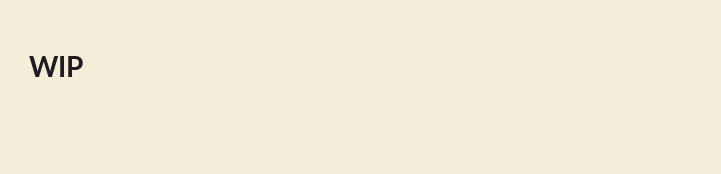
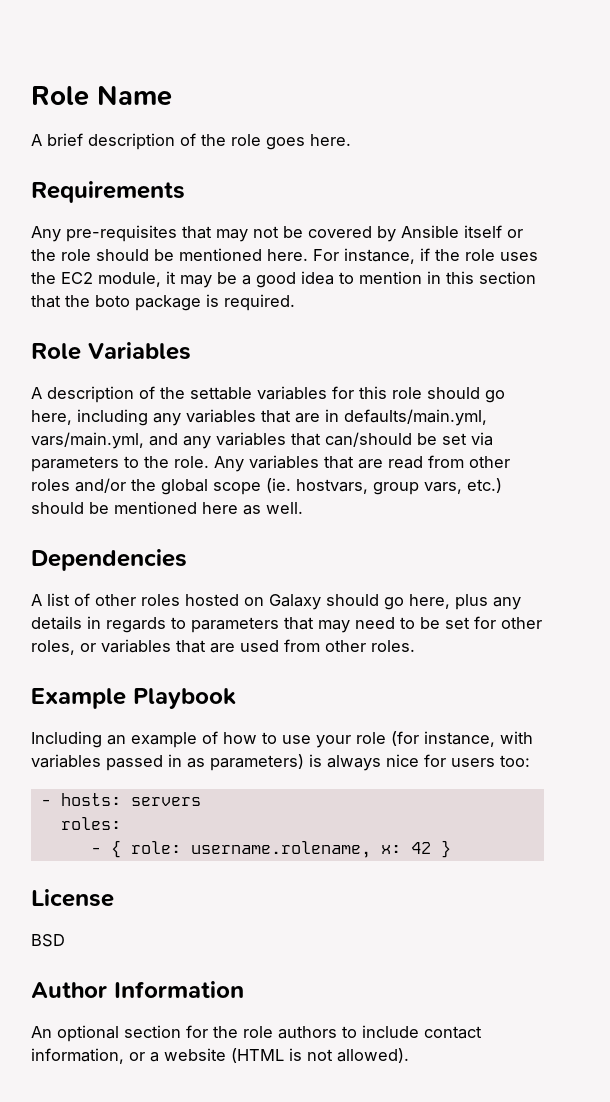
- WIP
+ Role Name
+ A brief description of the role goes here.
+ Requirements
+ Any pre-requisites that may not be covered by Ansible itself or the role should be mentioned here. For instance, if the role uses the EC2 module, it may be a good idea to mention in this section that the boto package is required.
+ Role Variables
+ A description of the settable variables for this role should go here, including any variables that are in defaults/main.yml, vars/main.yml, and any variables that can/should be set via parameters to the role. Any variables that are read from other roles and/or the global scope (ie. hostvars, group vars, etc.) should be mentioned here as well.
+ Dependencies
+ A list of other roles hosted on Galaxy should go here, plus any details in regards to parameters that may need to be set for other roles, or variables that are used from other roles.
+ Example Playbook
+ Including an example of how to use your role (for instance, with variables passed in as parameters) is always nice for users too:
+ - hosts: servers
+ roles:
+ - { role: username.rolename, x: 42 }
+ License
+ BSD
+ Author Information
+ An optional section for the role authors to include contact information, or a website (HTML is not allowed).

